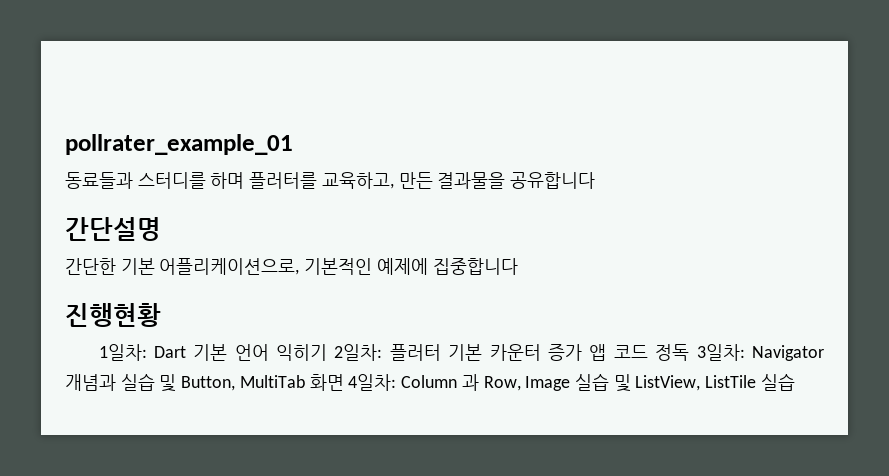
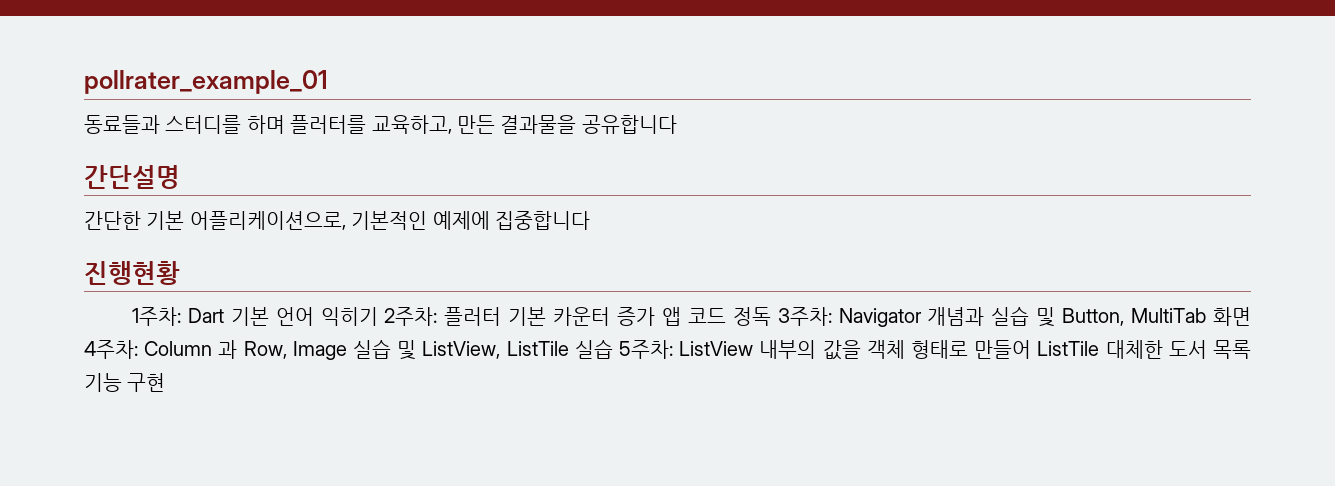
- 1일차: Dart 기본 언어 익히기 2일차: 플러터 기본 카운터 증가 앱 코드 정독 3일차: Navigator 개념과 실습 및 Button, MultiTab 화면 4일차: Column 과 Row, Image 실습 및 ListView, ListTile 실습
+ 1주차: Dart 기본 언어 익히기 2주차: 플러터 기본 카운터 증가 앱 코드 정독 3주차: Navigator 개념과 실습 및 Button, MultiTab 화면 4주차: Column 과 Row, Image 실습 및 ListView, ListTile 실습 5주차: ListView 내부의 값을 객체 형태로 만들어 ListTile 대체한 도서 목록 기능 구현

